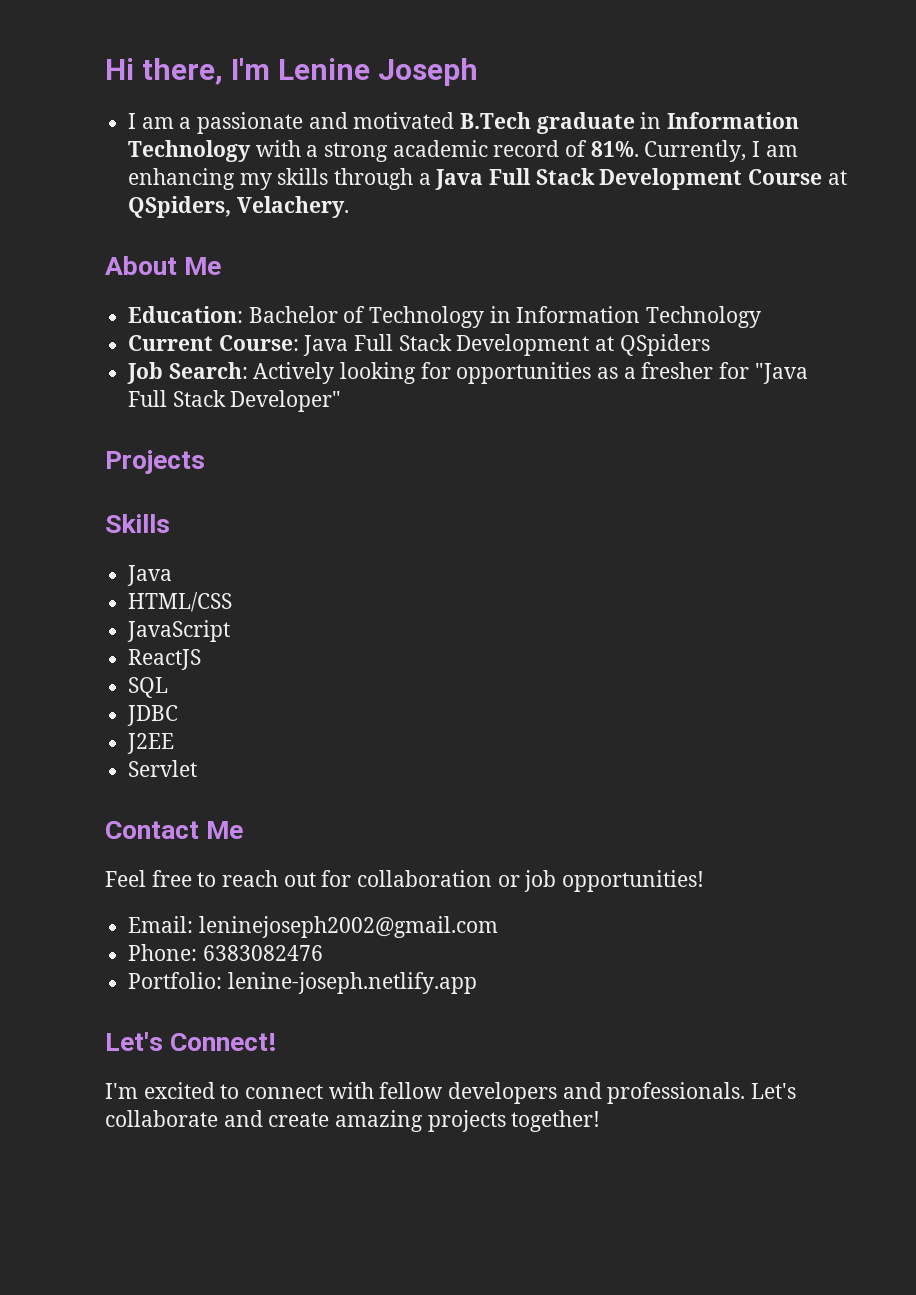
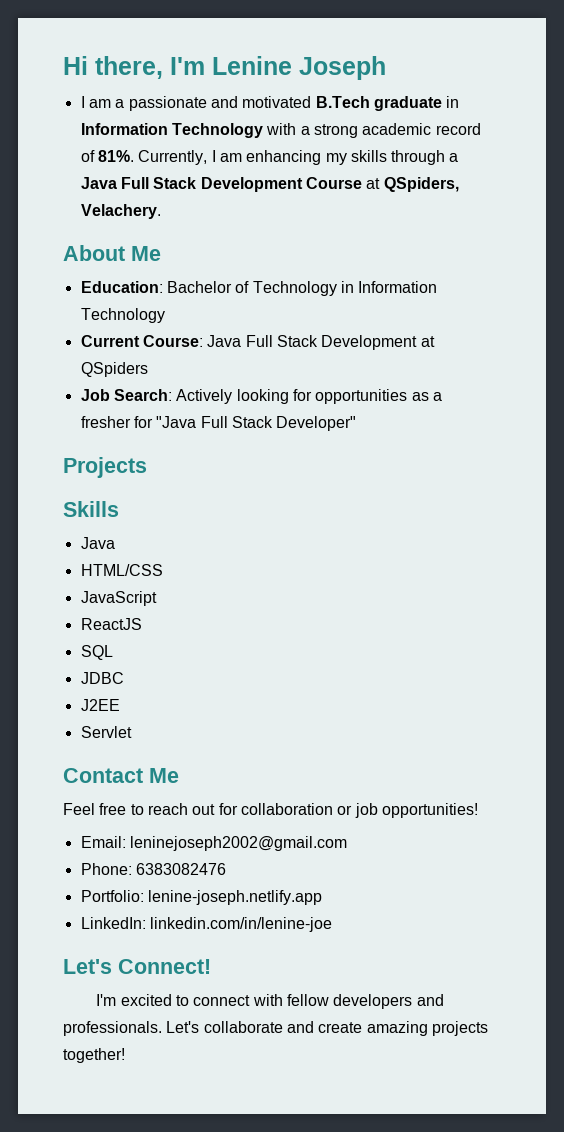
+ LinkedIn: linkedin.com/in/lenine-joe

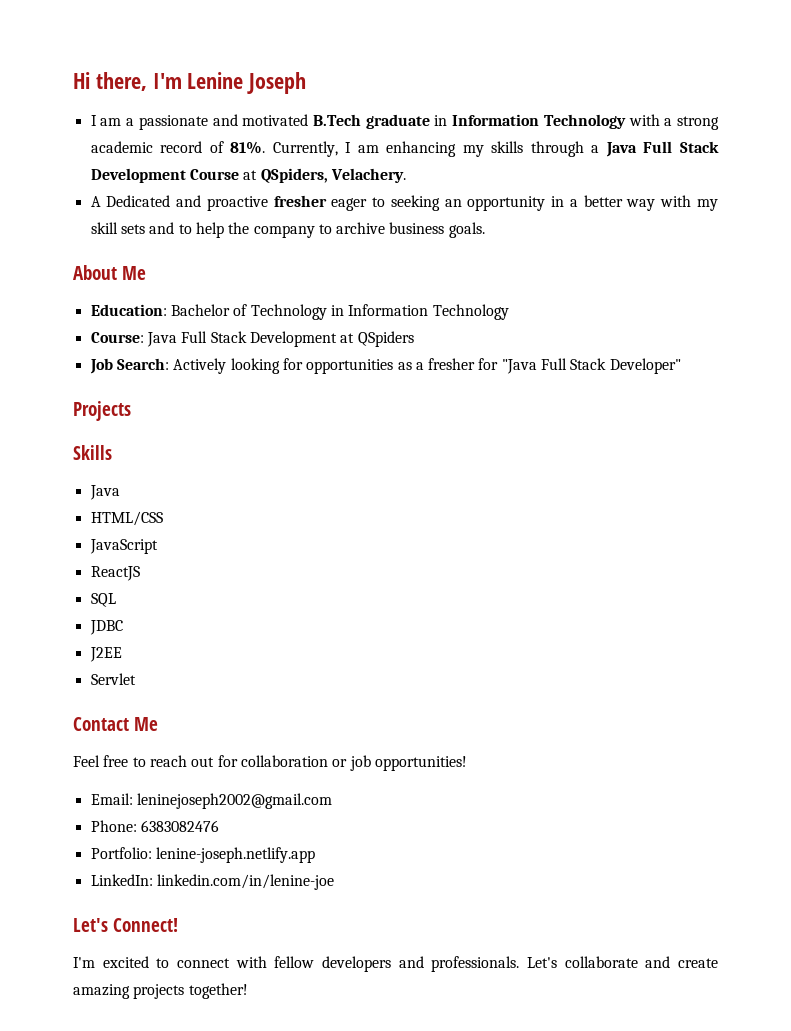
+ A Dedicated and proactive fresher eager to seeking an opportunity in a better way with my skill sets and to help the company to archive business goals.
- Current Course: Java Full Stack Development at QSpiders
+ Course: Java Full Stack Development at QSpiders

